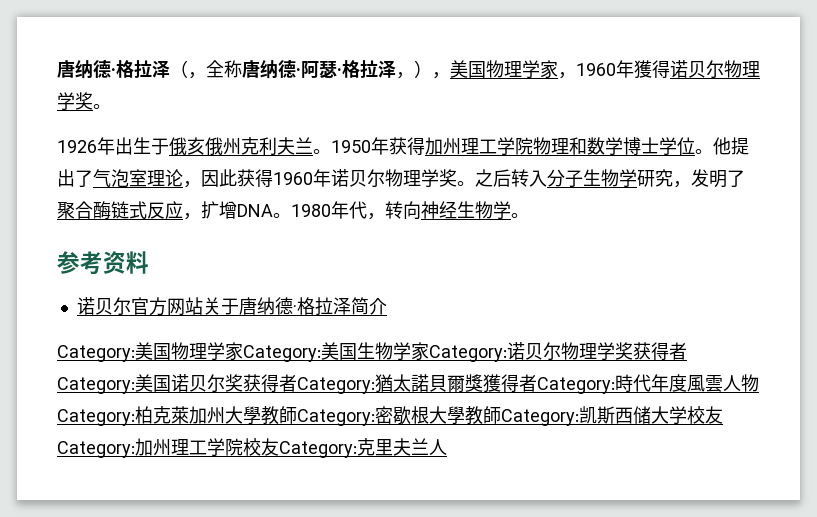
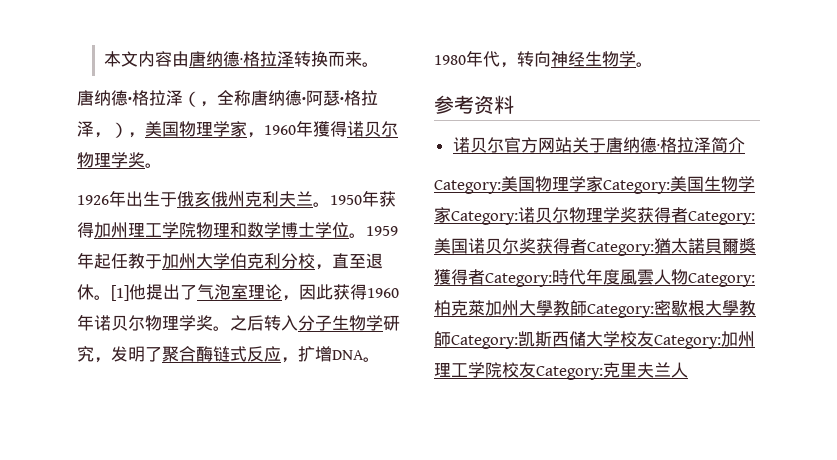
+ 本文内容由唐纳德·格拉泽转换而来。
- 他提出了气泡室理论，因此获得1960年诺贝尔物理学奖。
+ 1959年起任教于加州大学伯克利分校，直至退休。[1]他提出了气泡室理论，因此获得1960年诺贝尔物理学奖。

